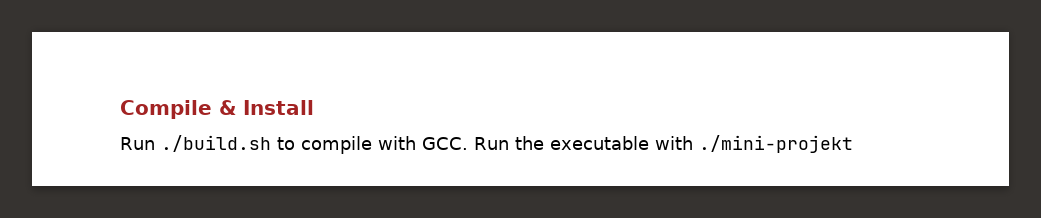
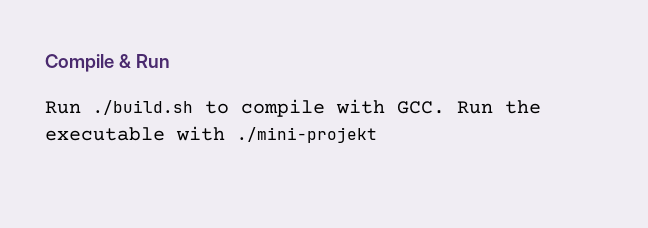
- Compile & Install
+ Compile & Run

